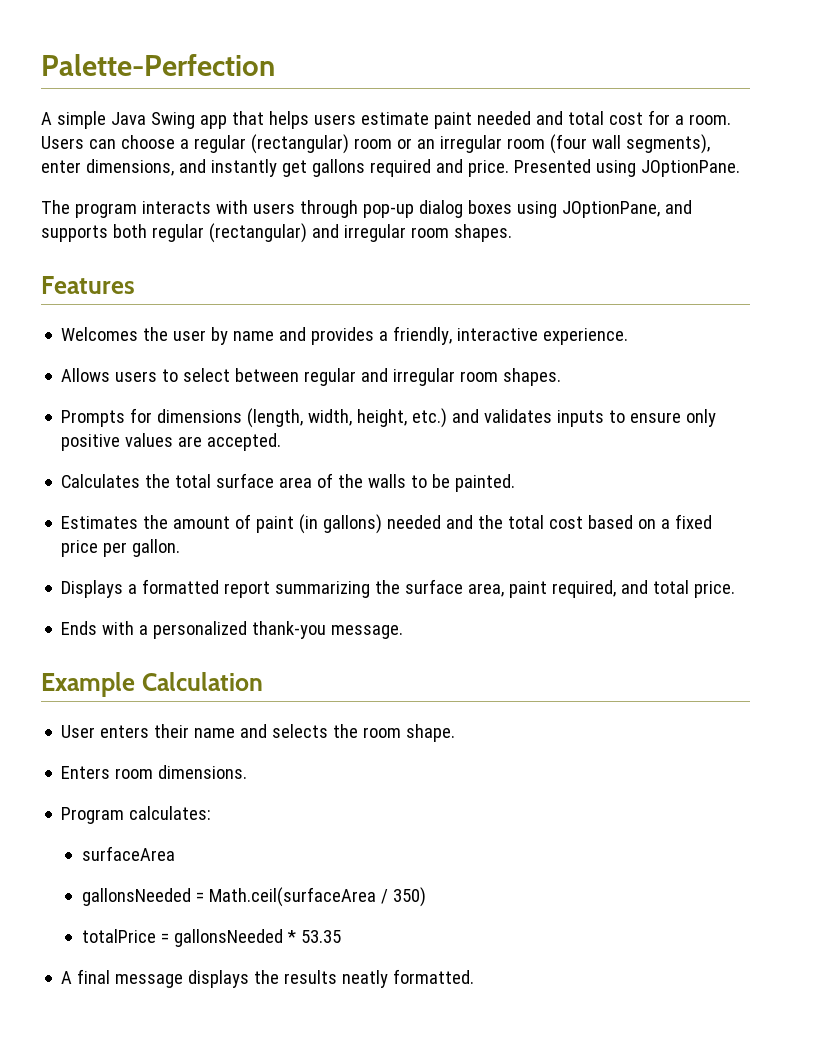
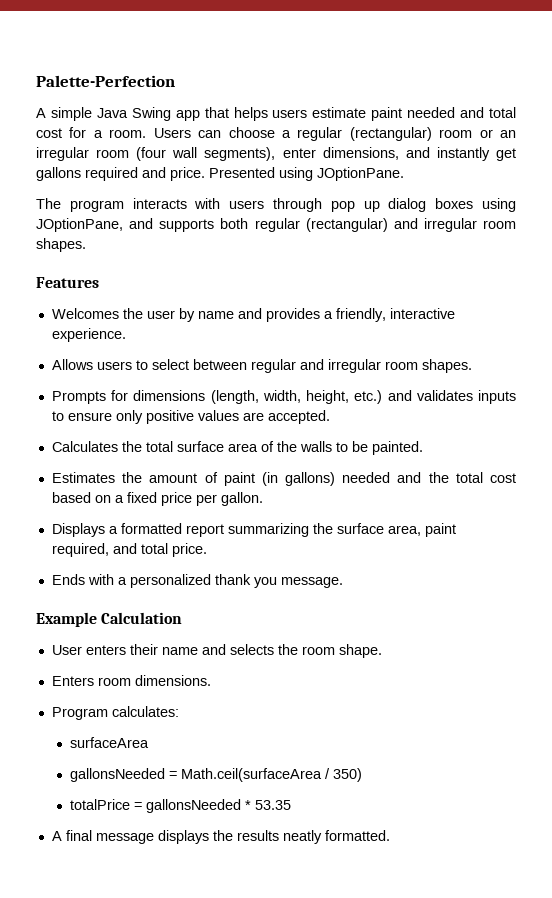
- The program interacts with users through pop-up dialog boxes using JOptionPane, and supports both regular (rectangular) and irregular room shapes.
+ The program interacts with users through pop up dialog boxes using JOptionPane, and supports both regular (rectangular) and irregular room shapes.
- Ends with a personalized thank-you message.
+ Ends with a personalized thank you message.

